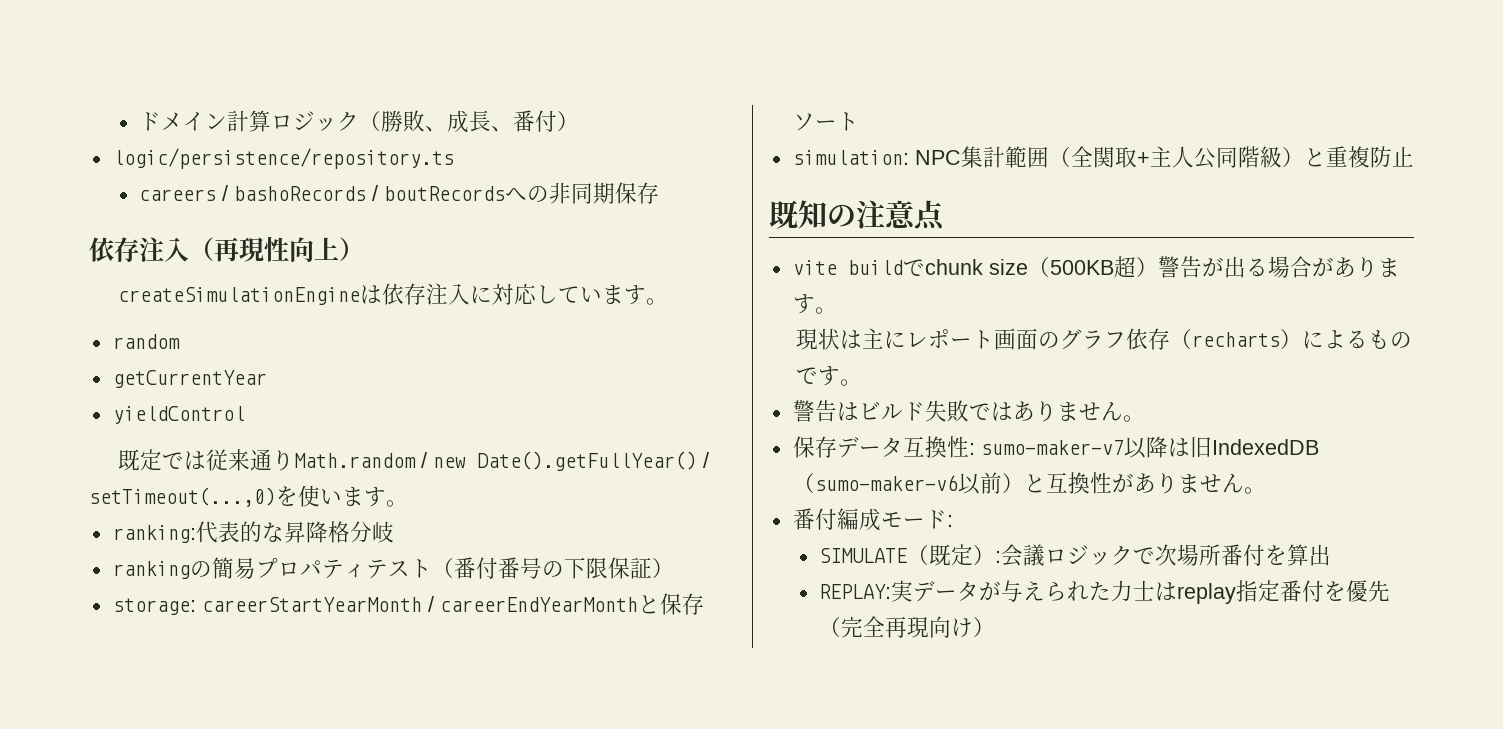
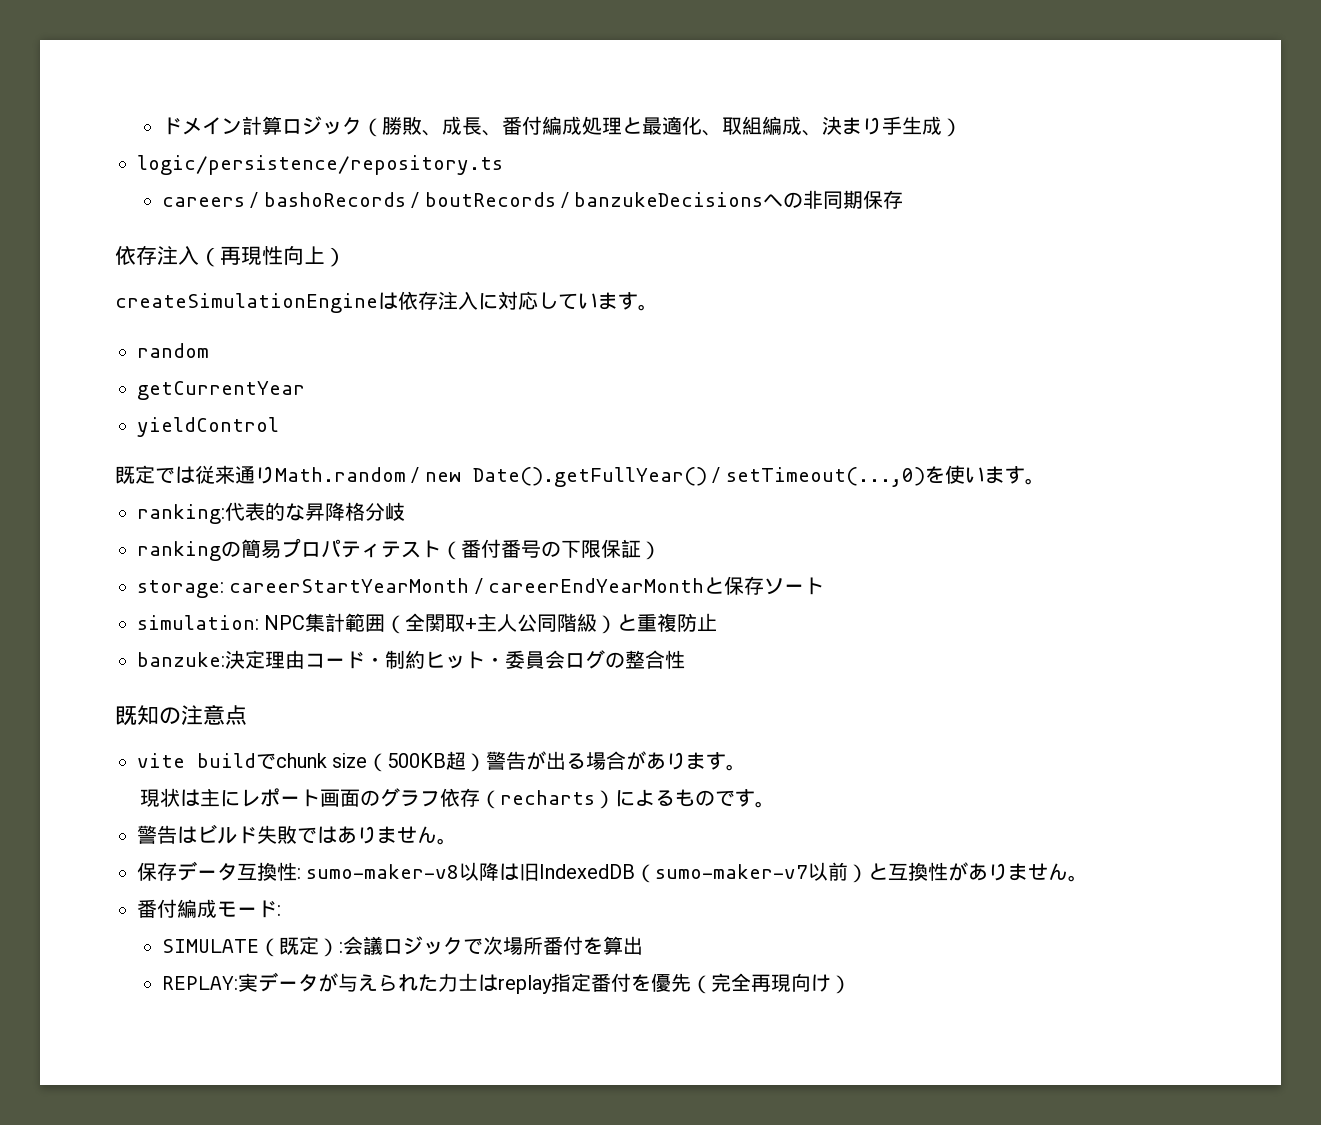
- ドメイン計算ロジック（勝敗、成長、番付）
+ ドメイン計算ロジック（勝敗、成長、番付編成処理と最適化、取組編成、決まり手生成）
- careers / bashoRecords / boutRecordsへの非同期保存
+ careers / bashoRecords / boutRecords / banzukeDecisionsへの非同期保存
+ banzuke:決定理由コード・制約ヒット・委員会ログの整合性
- 保存データ互換性: sumo-maker-v7以降は旧IndexedDB（sumo-maker-v6以前）と互換性がありません。
+ 保存データ互換性: sumo-maker-v8以降は旧IndexedDB（sumo-maker-v7以前）と互換性がありません。

